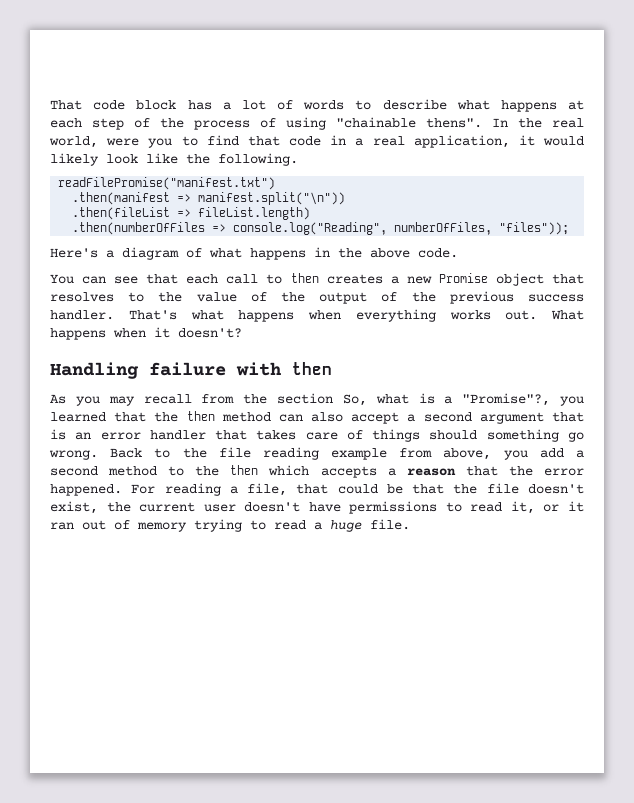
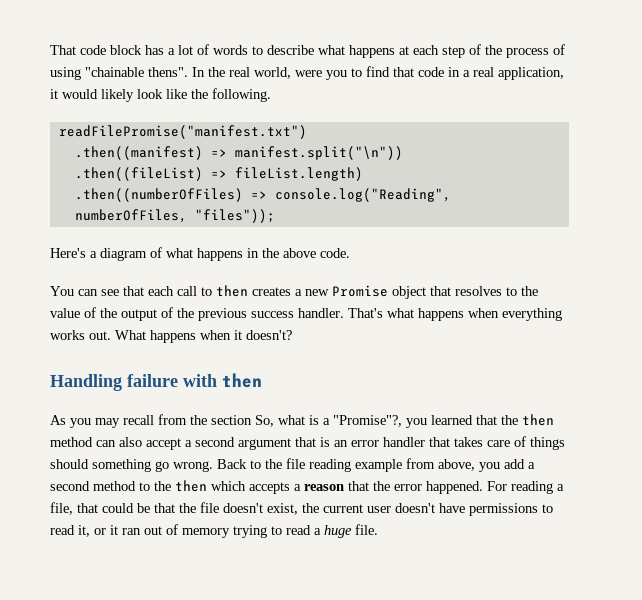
- .then(manifest => manifest.split("\n"))
+ .then((manifest) => manifest.split("\n"))
- .then(fileList => fileList.length)
+ .then((fileList) => fileList.length)
- .then(numberOfFiles => console.log("Reading", numberOfFiles, "files"));
+ .then((numberOfFiles) => console.log("Reading", numberOfFiles, "files"));

